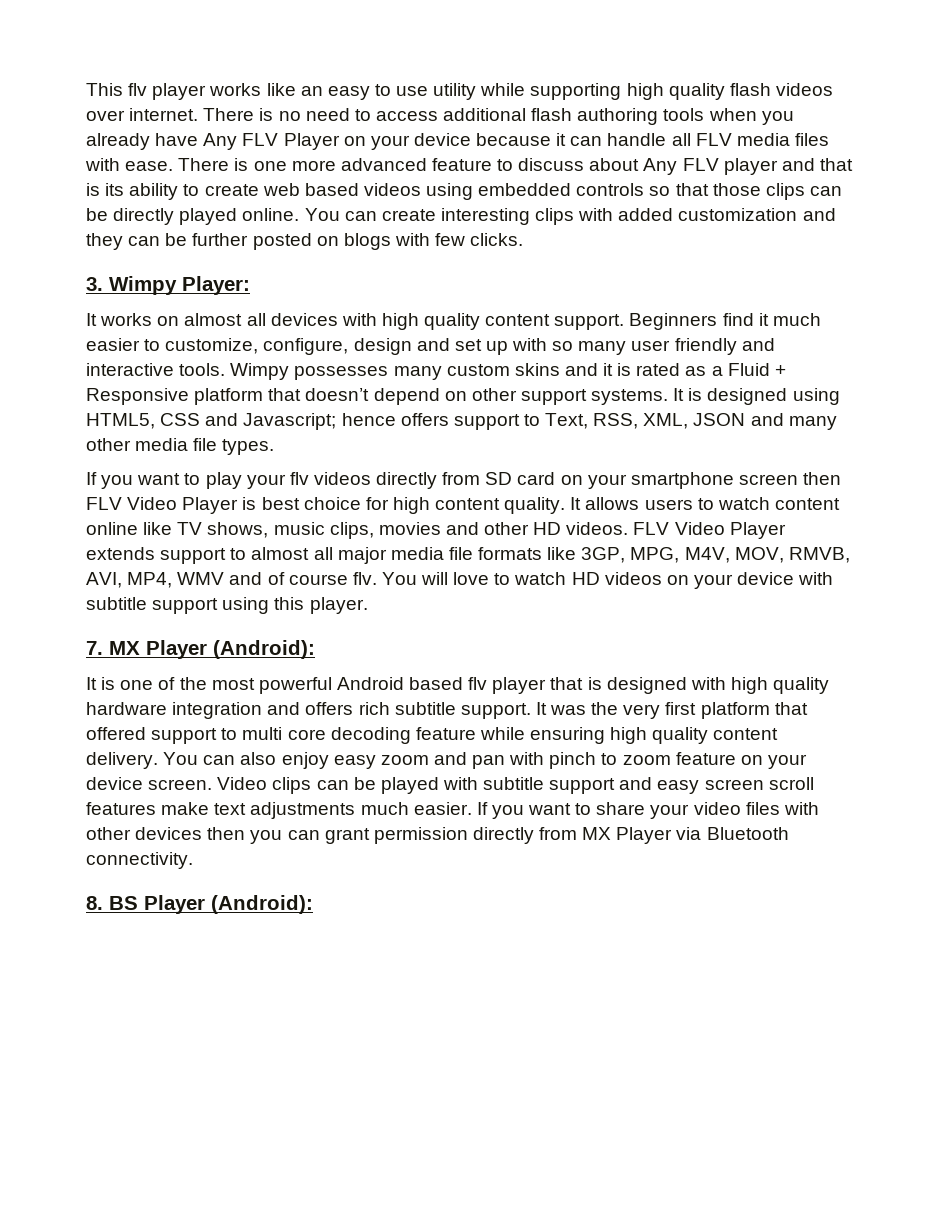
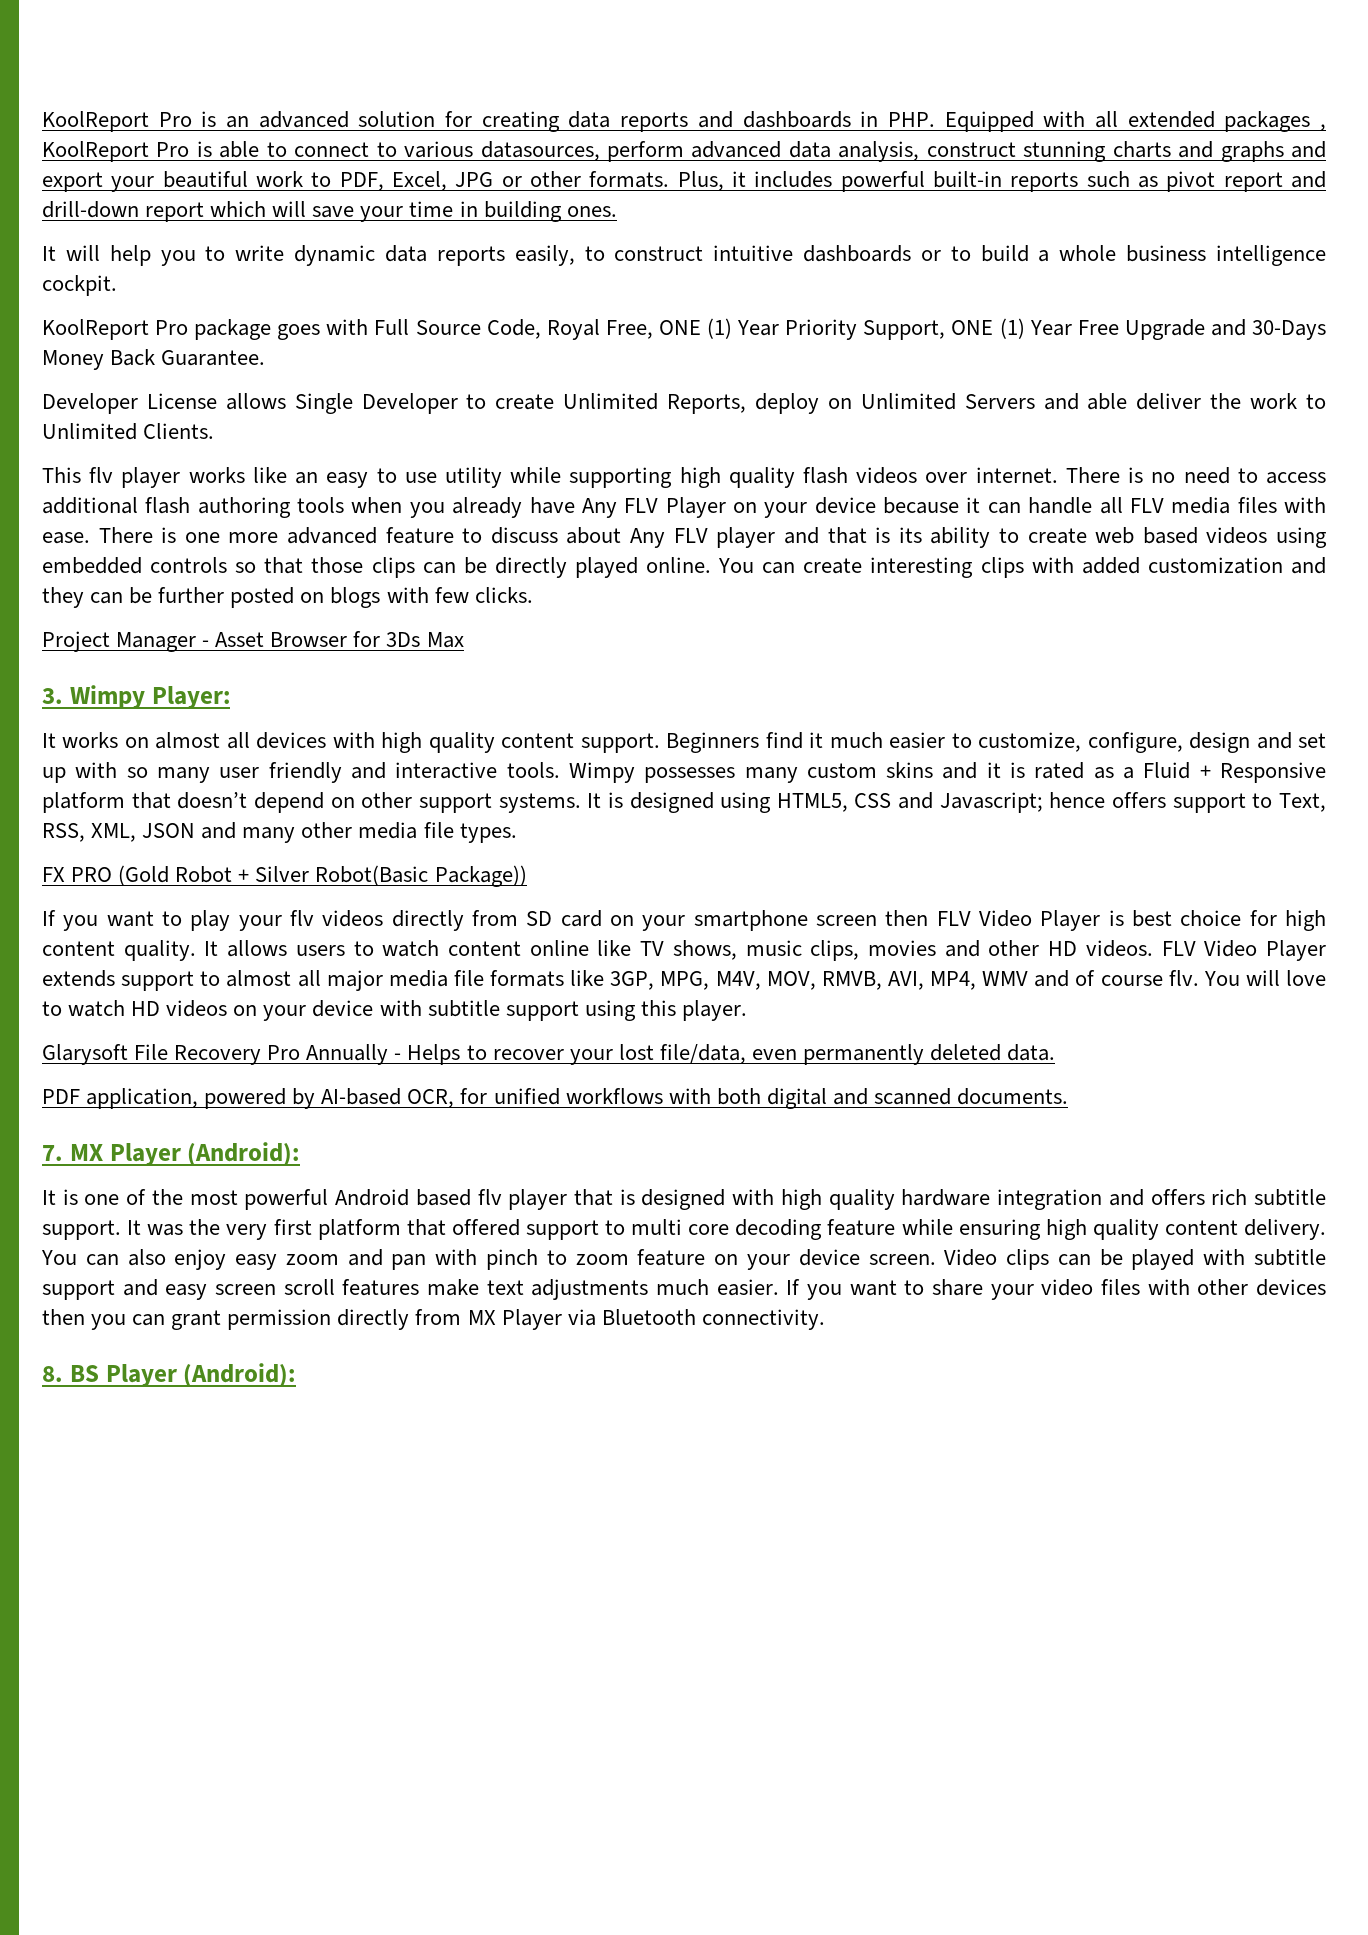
+ KoolReport Pro is an advanced solution for creating data reports and dashboards in PHP. Equipped with all extended packages , KoolReport Pro is able to connect to various datasources, perform advanced data analysis, construct stunning charts and graphs and export your beautiful work to PDF, Excel, JPG or other formats. Plus, it includes powerful built-in reports such as pivot report and drill-down report which will save your time in building ones.
+ It will help you to write dynamic data reports easily, to construct intuitive dashboards or to build a whole business intelligence cockpit.
+ KoolReport Pro package goes with Full Source Code, Royal Free, ONE (1) Year Priority Support, ONE (1) Year Free Upgrade and 30-Days Money Back Guarantee.
+ Developer License allows Single Developer to create Unlimited Reports, deploy on Unlimited Servers and able deliver the work to Unlimited Clients.
+ Project Manager - Asset Browser for 3Ds Max
+ FX PRO (Gold Robot + Silver Robot(Basic Package))
+ Glarysoft File Recovery Pro Annually - Helps to recover your lost file/data, even permanently deleted data.
+ PDF application, powered by AI-based OCR, for unified workflows with both digital and scanned documents.

